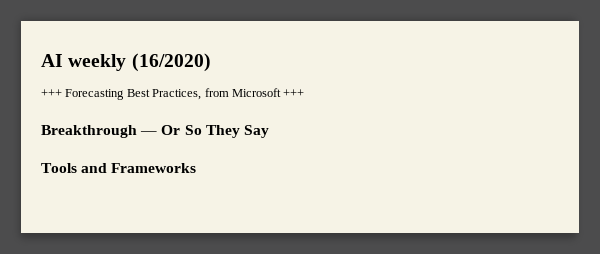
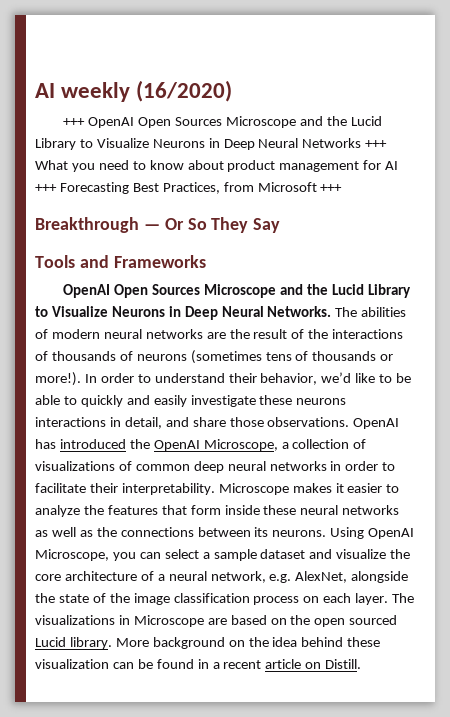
- +++ Forecasting Best Practices, from Microsoft +++
+ +++ OpenAI Open Sources Microscope and the Lucid Library to Visualize Neurons in Deep Neural Networks +++ What you need to know about product management for AI +++ Forecasting Best Practices, from Microsoft +++
+ OpenAI Open Sources Microscope and the Lucid Library to Visualize Neurons in Deep Neural Networks. The abilities of modern neural networks are the result of the interactions of thousands of neurons (sometimes tens of thousands or more!). In order to understand their behavior, we’d like to be able to quickly and easily investigate these neurons interactions in detail, and share those observations. OpenAI has introduced the OpenAI Microscope, a collection of visualizations of common deep neural networks in order to facilitate their interpretability. Microscope makes it easier to analyze the features that form inside these neural networks as well as the connections between its neurons. Using OpenAI Microscope, you can select a sample dataset and visualize the core architecture of a neural network, e.g. AlexNet, alongside the state of the image classification process on each layer. The visualizations in Microscope are based on the open sourced Lucid library. More background on the idea behind these visualization can be found in a recent article on Distill.

